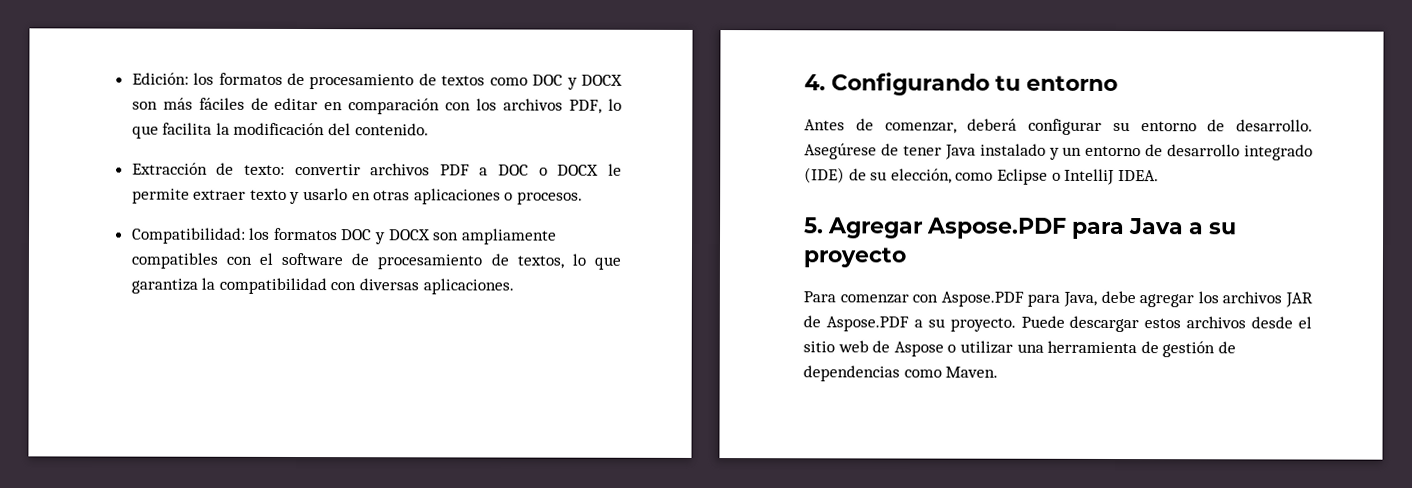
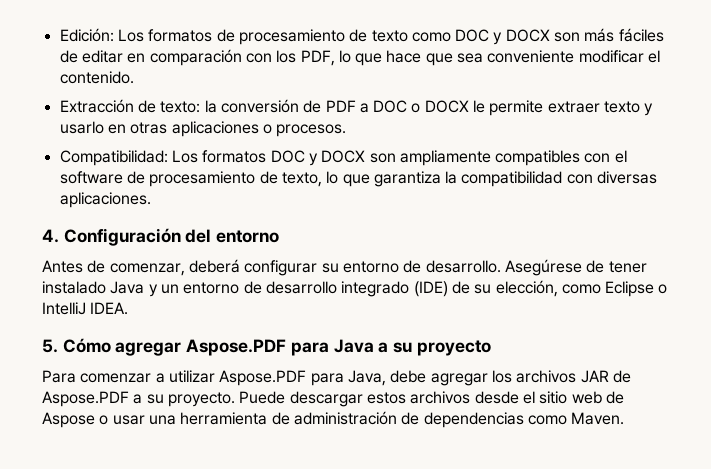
- Edición: los formatos de procesamiento de textos como DOC y DOCX son más fáciles de editar en comparación con los archivos PDF, lo que facilita la modificación del contenido.
+ Edición: Los formatos de procesamiento de texto como DOC y DOCX son más fáciles de editar en comparación con los PDF, lo que hace que sea conveniente modificar el contenido.
- Extracción de texto: convertir archivos PDF a DOC o DOCX le permite extraer texto y usarlo en otras aplicaciones o procesos.
+ Extracción de texto: la conversión de PDF a DOC o DOCX le permite extraer texto y usarlo en otras aplicaciones o procesos.
- Compatibilidad: los formatos DOC y DOCX son ampliamente compatibles con el software de procesamiento de textos, lo que garantiza la compatibilidad con diversas aplicaciones.
+ Compatibilidad: Los formatos DOC y DOCX son ampliamente compatibles con el software de procesamiento de texto, lo que garantiza la compatibilidad con diversas aplicaciones.
- 4. Configurando tu entorno
+ 4. Configuración del entorno
- Asegúrese de tener Java instalado y un entorno de desarrollo integrado (IDE) de su elección, como Eclipse o IntelliJ IDEA.
+ Asegúrese de tener instalado Java y un entorno de desarrollo integrado (IDE) de su elección, como Eclipse o IntelliJ IDEA.
- 5. Agregar Aspose.PDF para Java a su proyecto
+ 5. Cómo agregar Aspose.PDF para Java a su proyecto
- Para comenzar con Aspose.PDF para Java, debe agregar los archivos JAR de Aspose.PDF a su proyecto.
+ Para comenzar a utilizar Aspose.PDF para Java, debe agregar los archivos JAR de Aspose.PDF a su proyecto.
- Puede descargar estos archivos desde el sitio web de Aspose o utilizar una herramienta de gestión de dependencias como Maven.
+ Puede descargar estos archivos desde el sitio web de Aspose o usar una herramienta de administración de dependencias como Maven.

